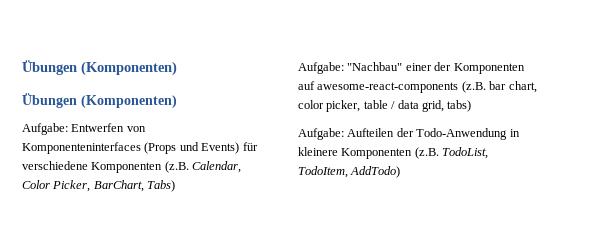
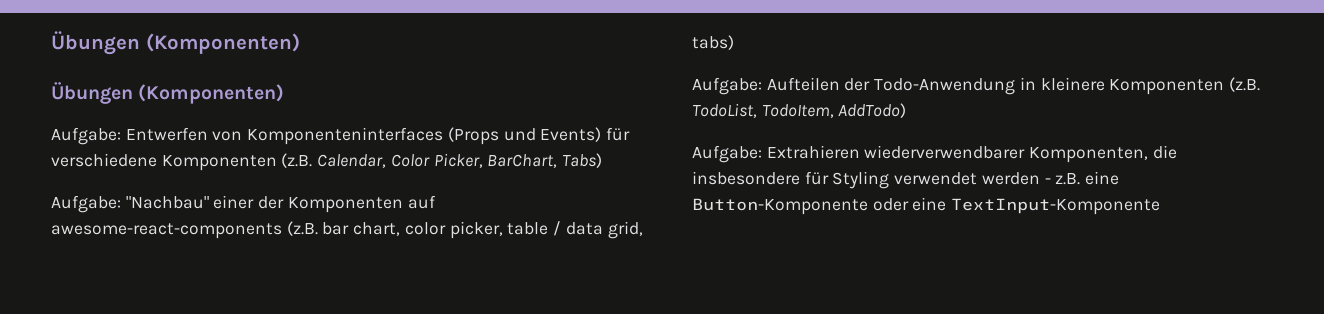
+ Aufgabe: Extrahieren wiederverwendbarer Komponenten, die insbesondere für Styling verwendet werden - z.B. eine Button-Komponente oder eine TextInput-Komponente

